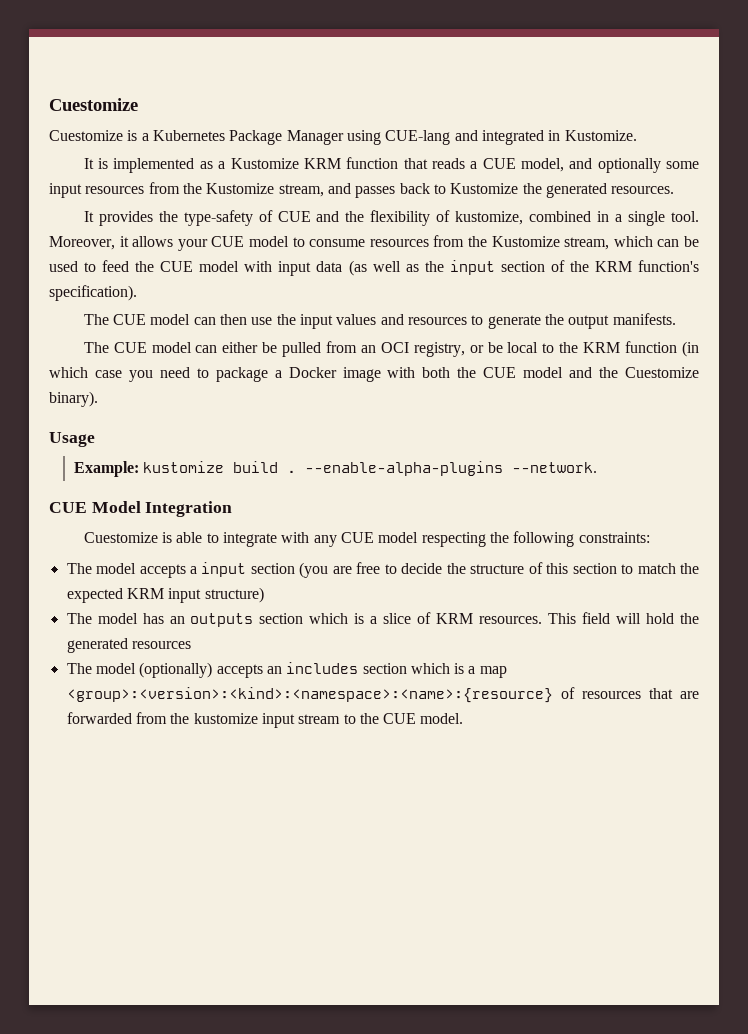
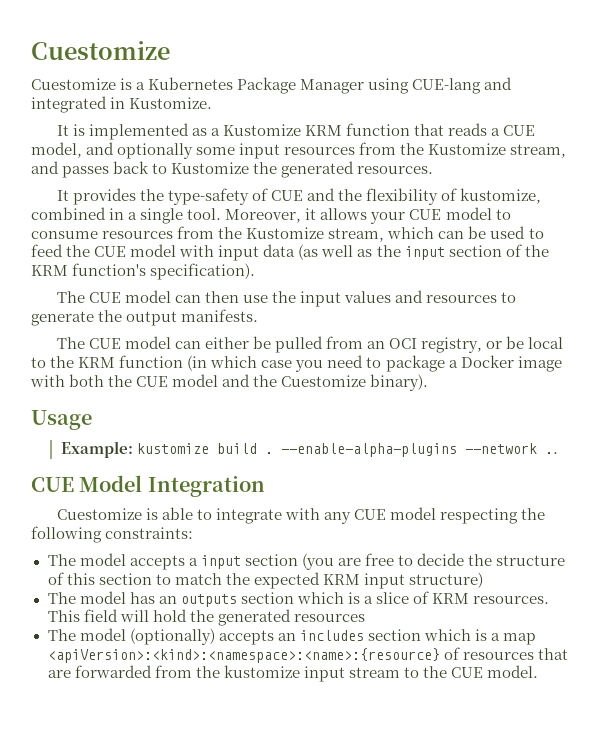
- --enable-alpha-plugins --network.
+ --enable-alpha-plugins --network ..
- The model (optionally) accepts an includes section which is a map <group>:<version>:<kind>:<namespace>:<name>:{resource} of resources that are forwarded from the kustomize input stream to the CUE model.
+ The model (optionally) accepts an includes section which is a map <apiVersion>:<kind>:<namespace>:<name>:{resource} of resources that are forwarded from the kustomize input stream to the CUE model.

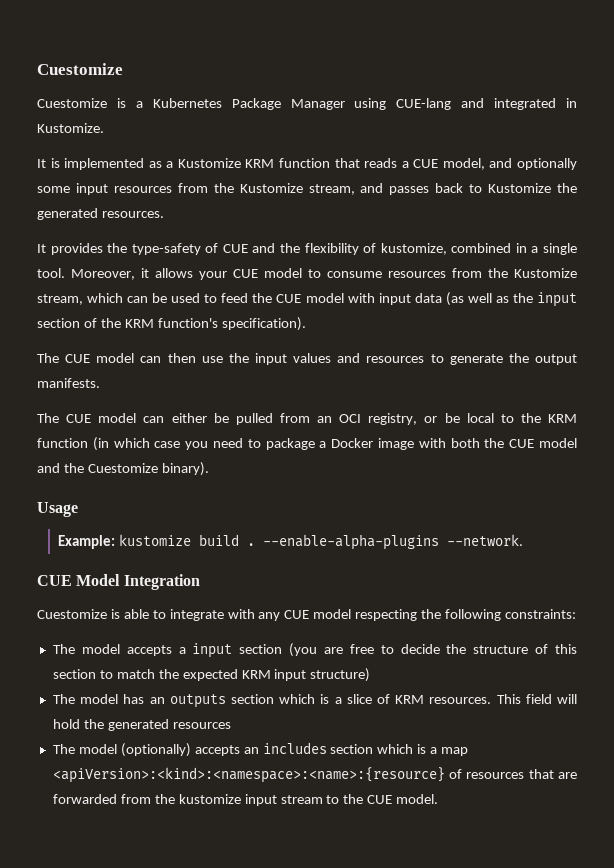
- --enable-alpha-plugins --network ..
+ --enable-alpha-plugins --network.

